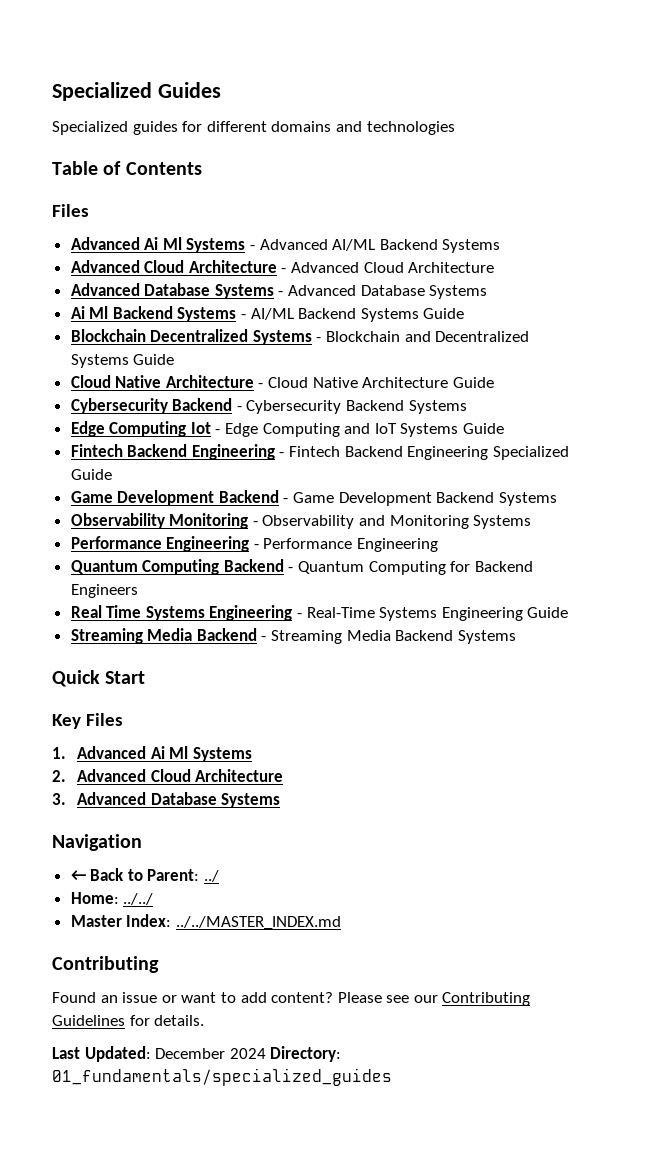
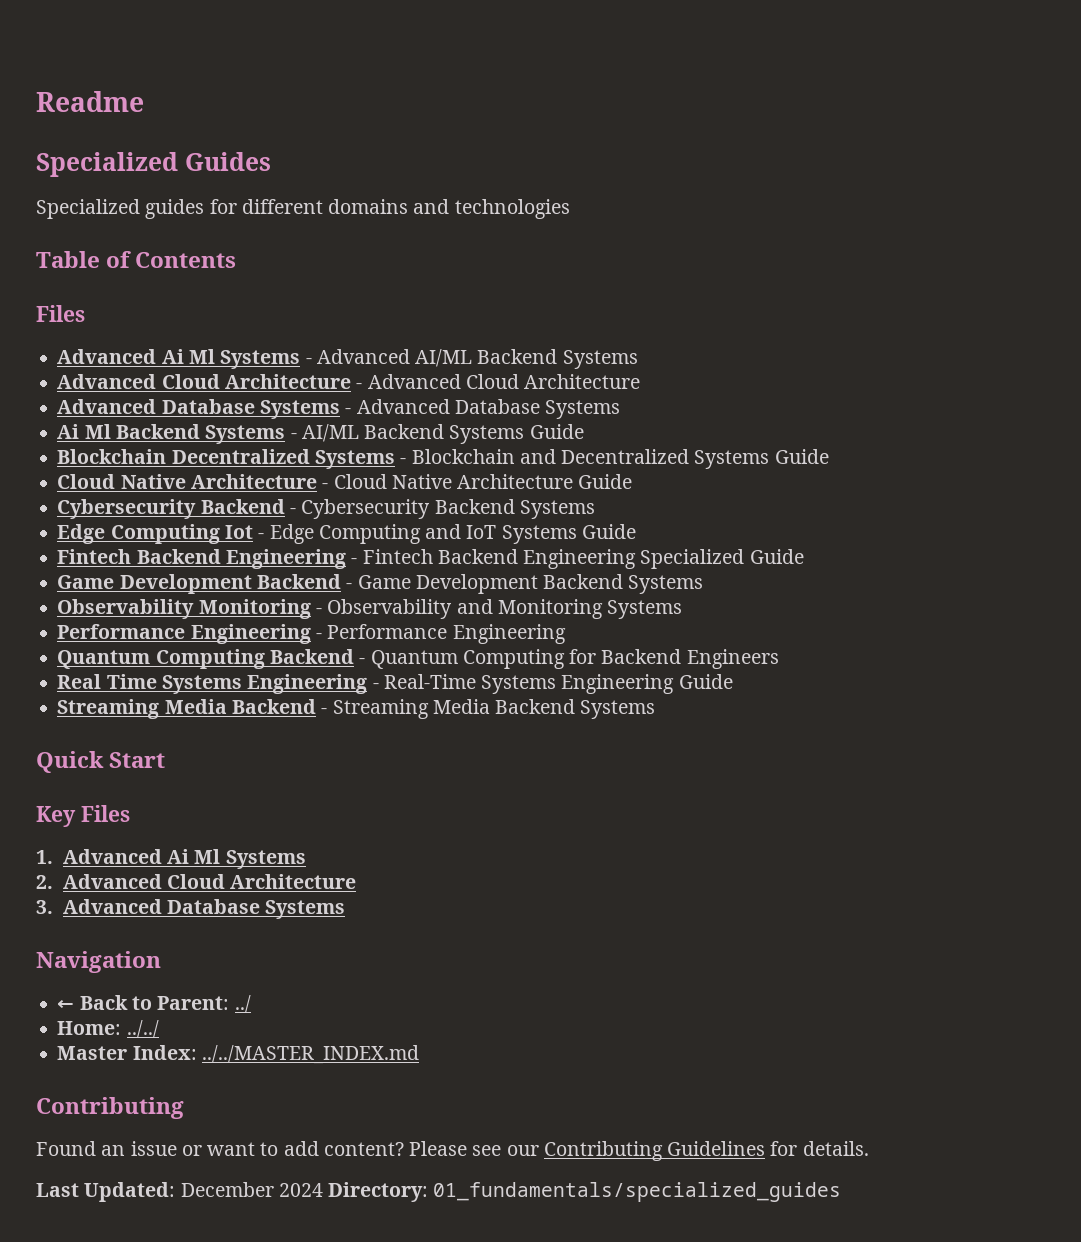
+ Readme

